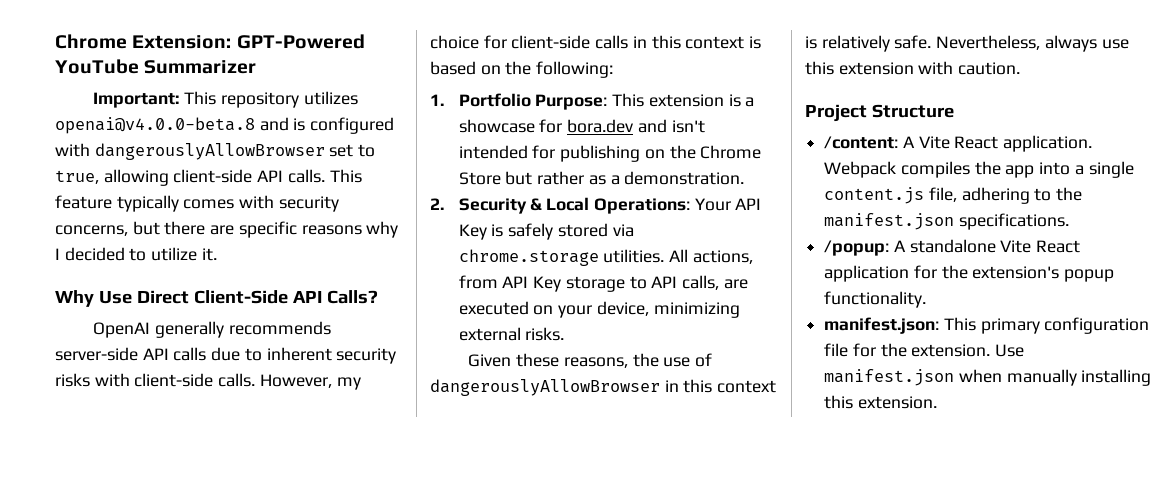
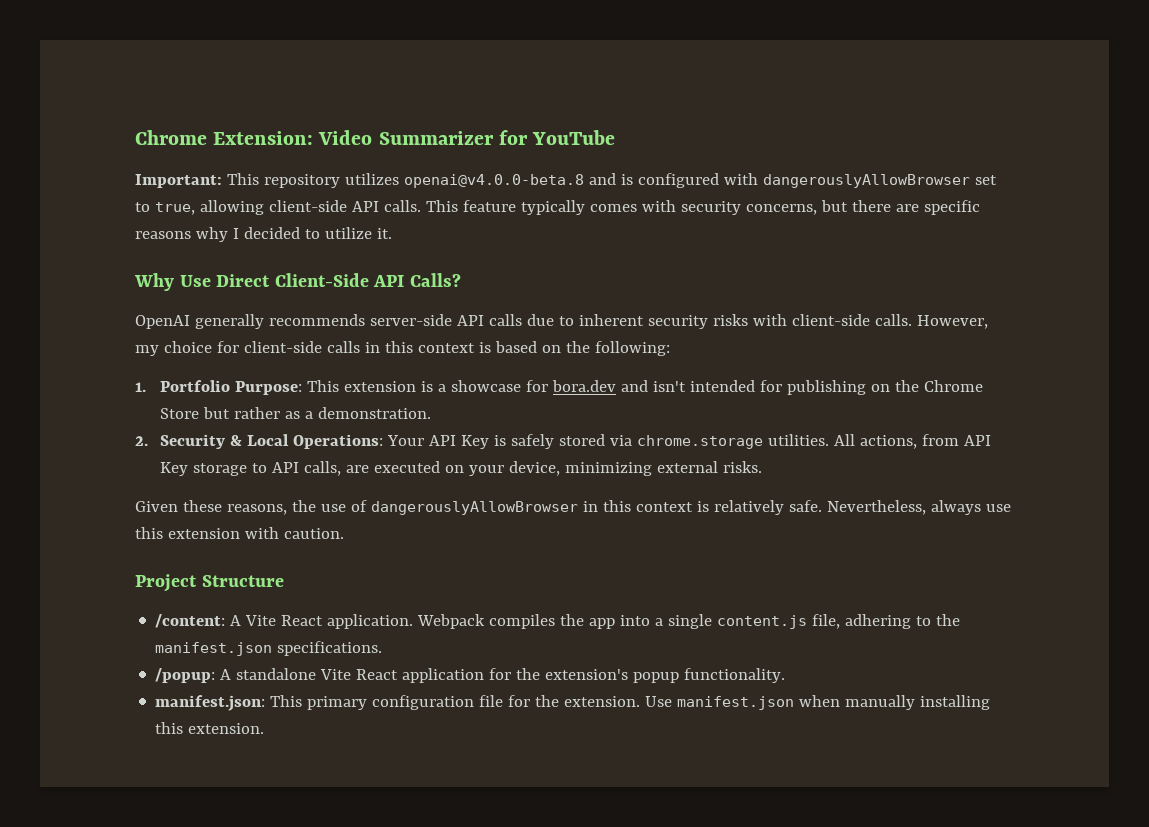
- Chrome Extension: GPT-Powered YouTube Summarizer
+ Chrome Extension: Video Summarizer for YouTube

